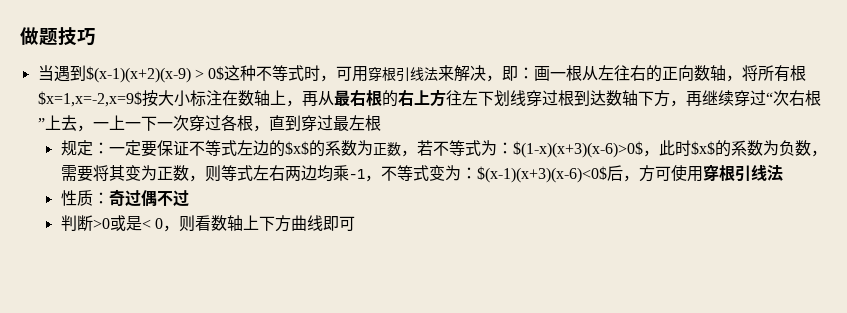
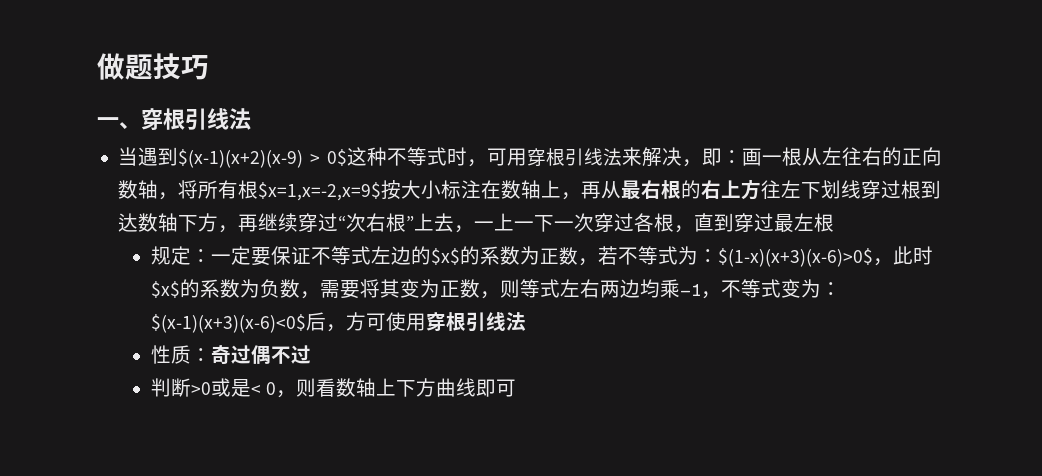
+ 一、穿根引线法

